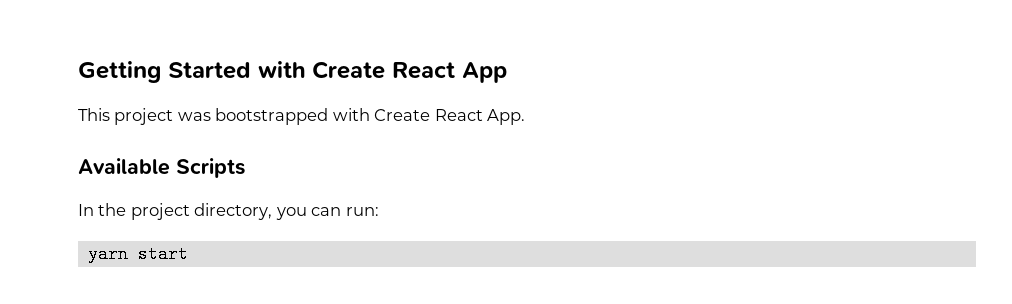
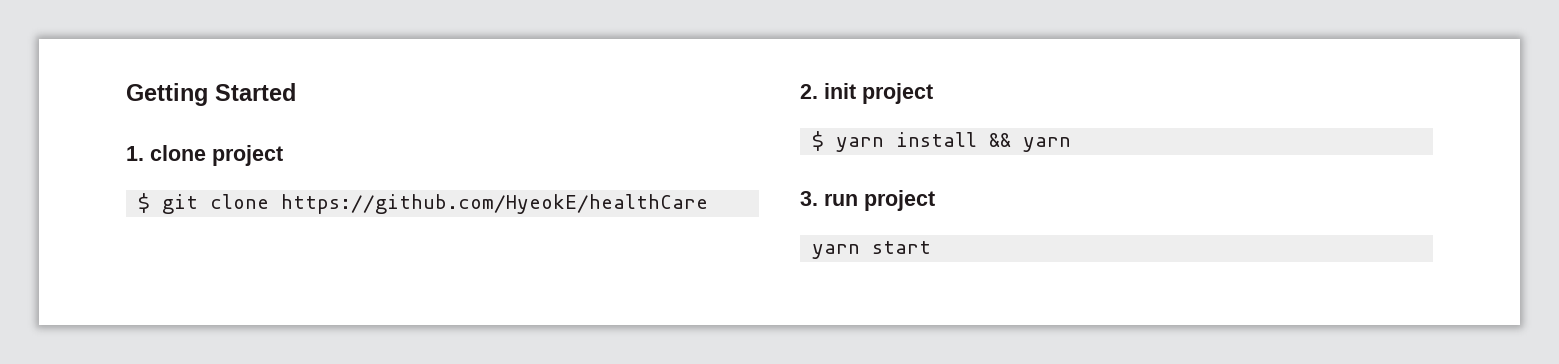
- Getting Started with Create React App
- This project was bootstrapped with Create React App.
- Available Scripts
- In the project directory, you can run:
+ Getting Started
+ 1. clone project
+ $ git clone https://github.com/HyeokE/healthCare
+ 2. init project
+ $ yarn install && yarn
+ 3. run project

